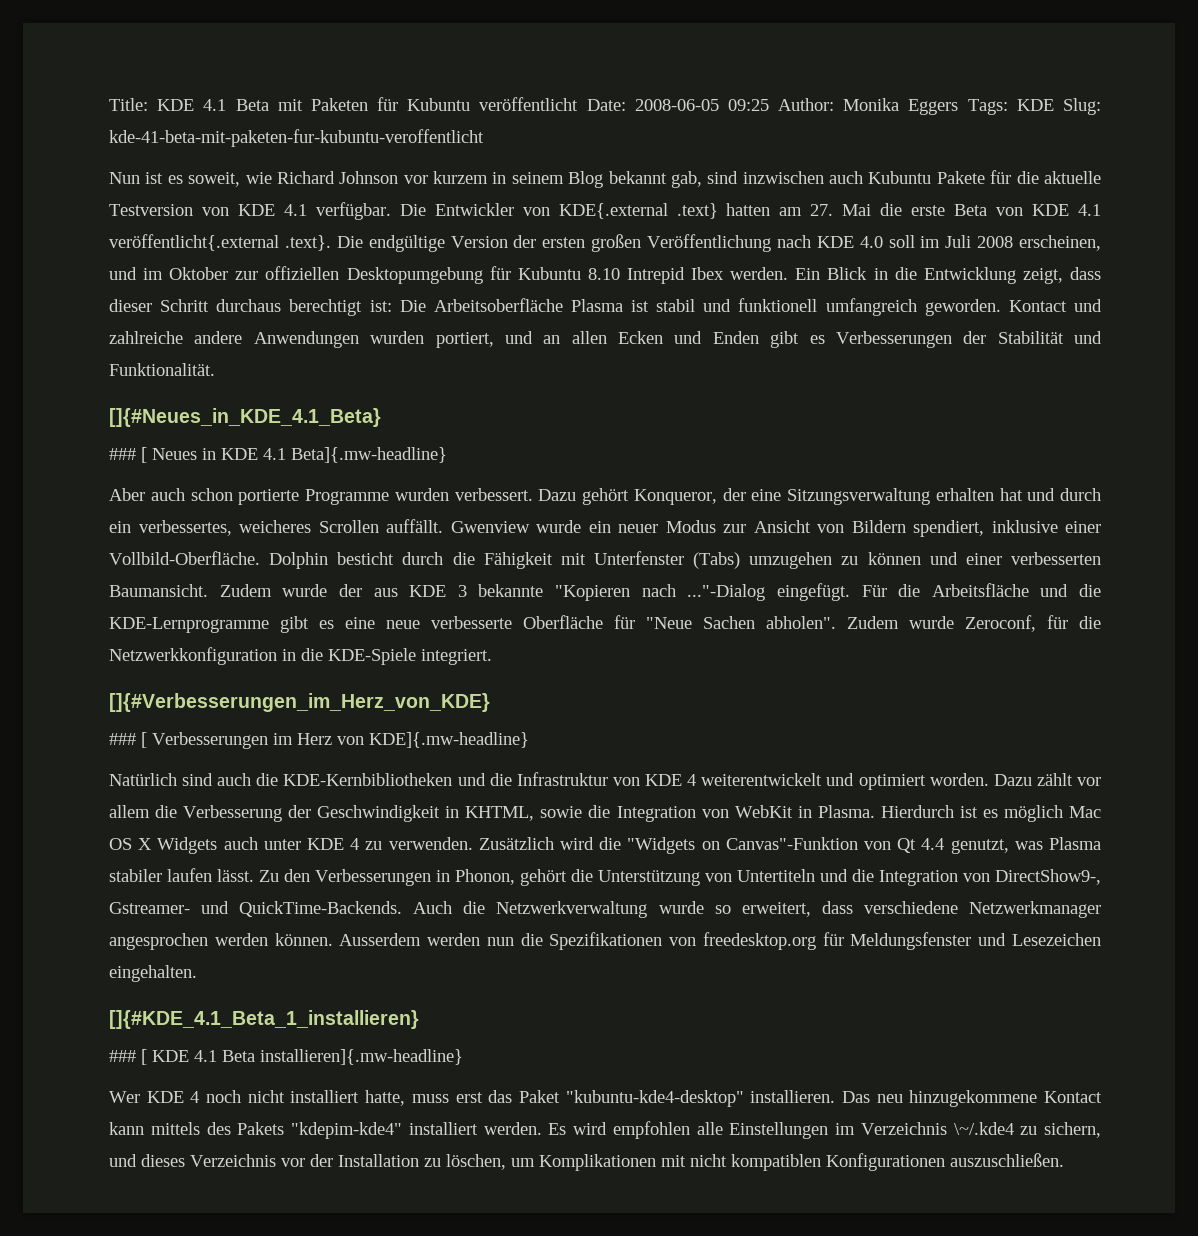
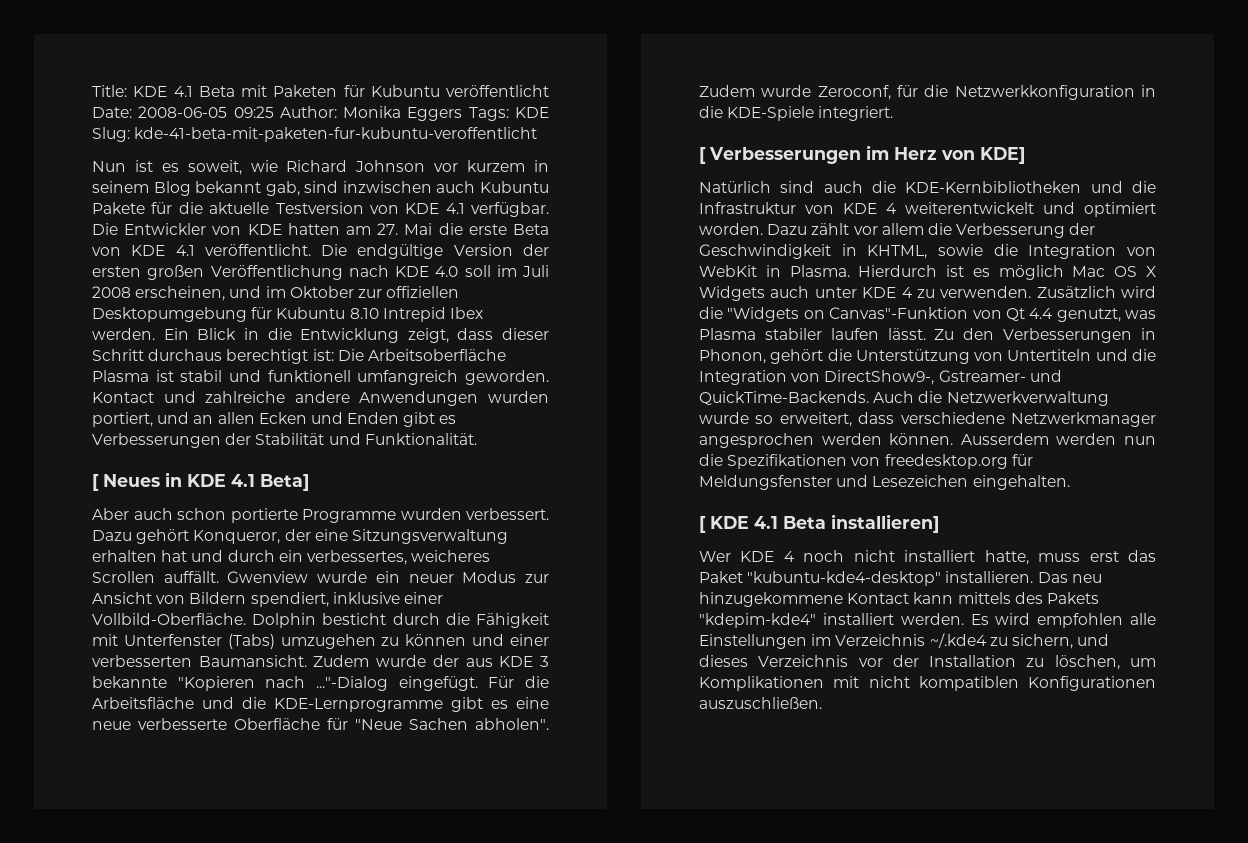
- Die Entwickler von KDE{.external .text} hatten am 27. Mai die erste Beta von KDE 4.1 veröffentlicht{.external .text}. Die endgültige Version der ersten großen Veröffentlichung nach KDE 4.0 soll im Juli 2008 erscheinen, und im Oktober zur offiziellen Desktopumgebung für Kubuntu 8.10 Intrepid Ibex werden.
+ Die Entwickler von KDE hatten am 27. Mai die erste Beta von KDE 4.1 veröffentlicht. Die endgültige Version der ersten großen Veröffentlichung nach KDE 4.0 soll im Juli 2008 erscheinen, und im Oktober zur offiziellen Desktopumgebung für Kubuntu 8.10 Intrepid Ibex werden.
- []{#Neues_in_KDE_4.1_Beta}
- ### [ Neues in KDE 4.1 Beta]{.mw-headline}
+ [ Neues in KDE 4.1 Beta]
- []{#Verbesserungen_im_Herz_von_KDE}
- ### [ Verbesserungen im Herz von KDE]{.mw-headline}
+ [ Verbesserungen im Herz von KDE]
- []{#KDE_4.1_Beta_1_installieren}
- ### [ KDE 4.1 Beta installieren]{.mw-headline}
+ [ KDE 4.1 Beta installieren]
- Es wird empfohlen alle Einstellungen im Verzeichnis \~/.kde4 zu sichern, und dieses Verzeichnis vor der Installation zu löschen, um Komplikationen mit nicht kompatiblen Konfigurationen auszuschließen.
+ Es wird empfohlen alle Einstellungen im Verzeichnis ~/.kde4 zu sichern, und dieses Verzeichnis vor der Installation zu löschen, um Komplikationen mit nicht kompatiblen Konfigurationen auszuschließen.

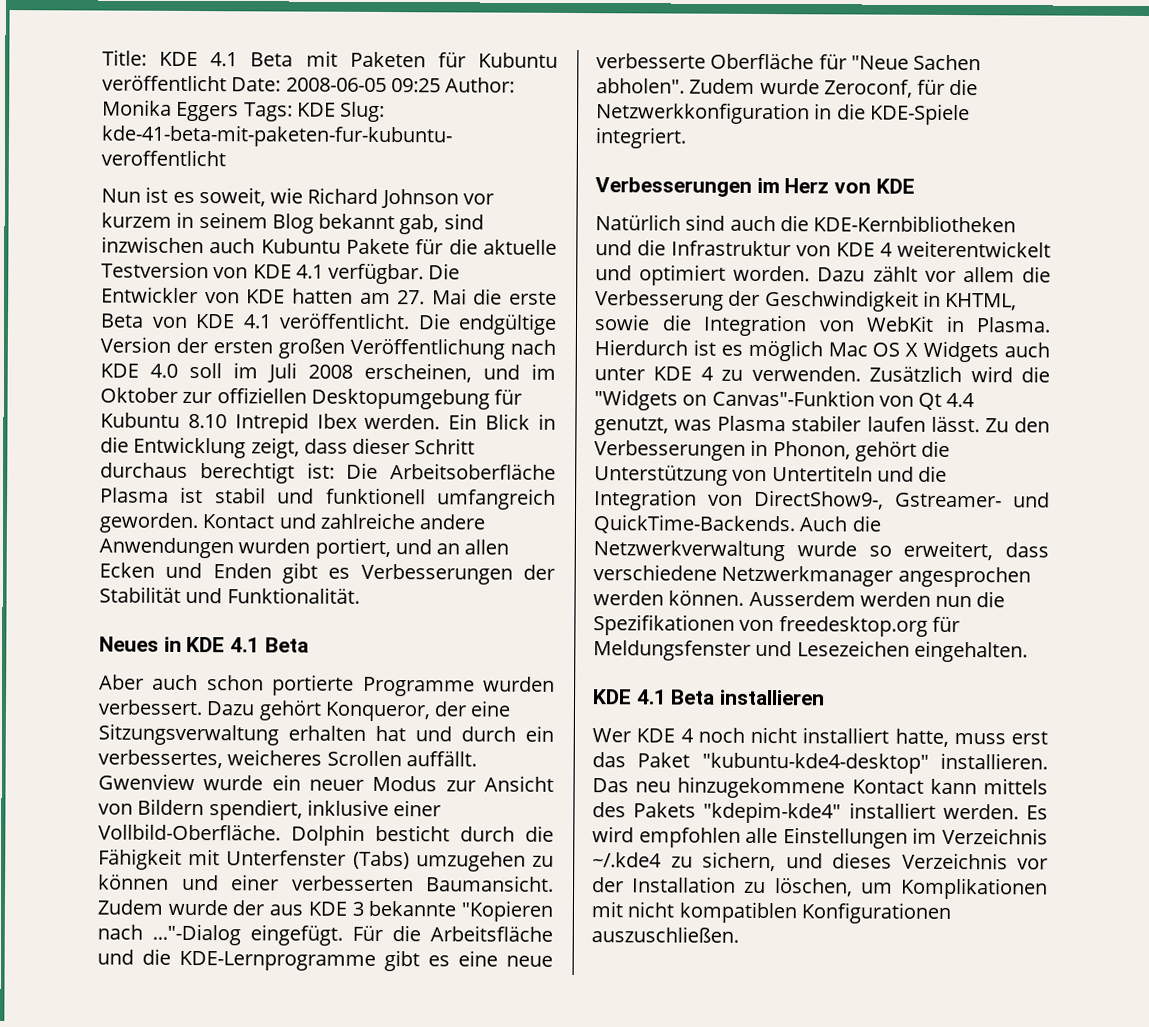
- [ Neues in KDE 4.1 Beta]
+ Neues in KDE 4.1 Beta
- [ Verbesserungen im Herz von KDE]
+ Verbesserungen im Herz von KDE
- [ KDE 4.1 Beta installieren]
+ KDE 4.1 Beta installieren

